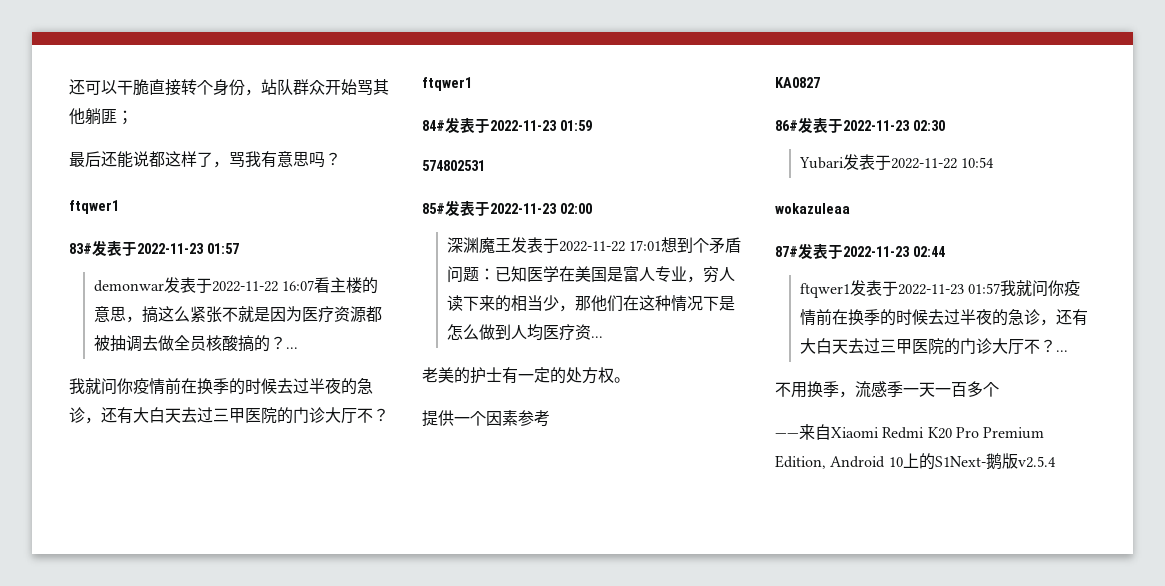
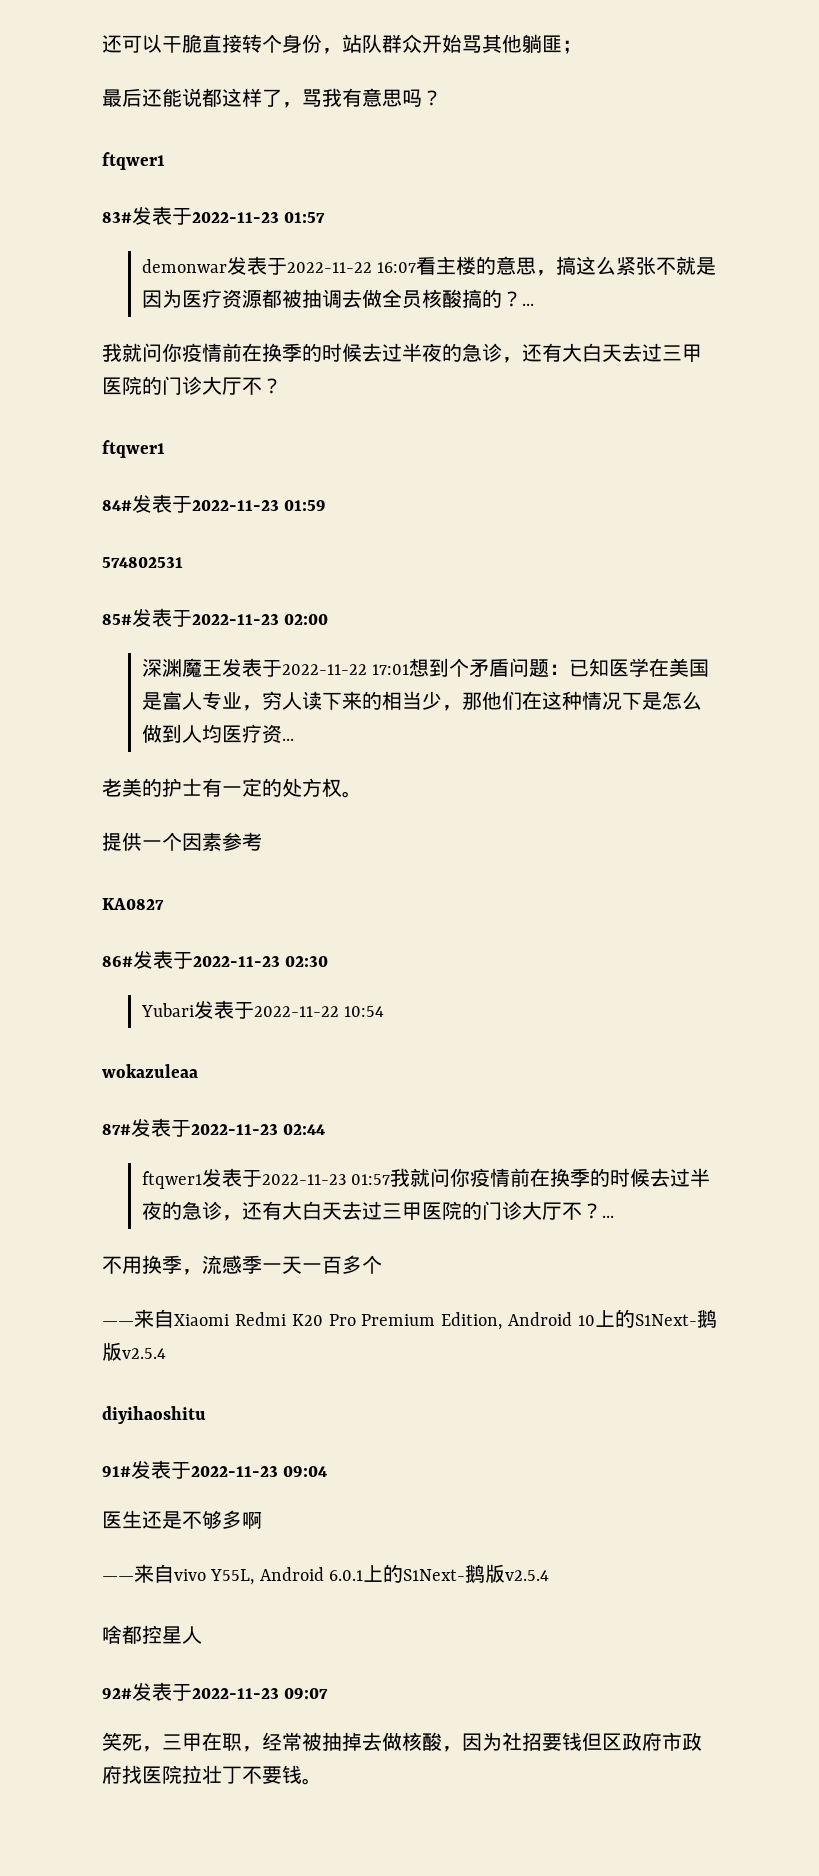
+ diyihaoshitu
+ 91#发表于2022-11-23 09:04
+ 医生还是不够多啊
+ ——来自vivo Y55L, Android 6.0.1上的S1Next-鹅版v2.5.4
+ 啥都控星人
+ 92#发表于2022-11-23 09:07
+ 笑死，三甲在职，经常被抽掉去做核酸，因为社招要钱但区政府市政府找医院拉壮丁不要钱。

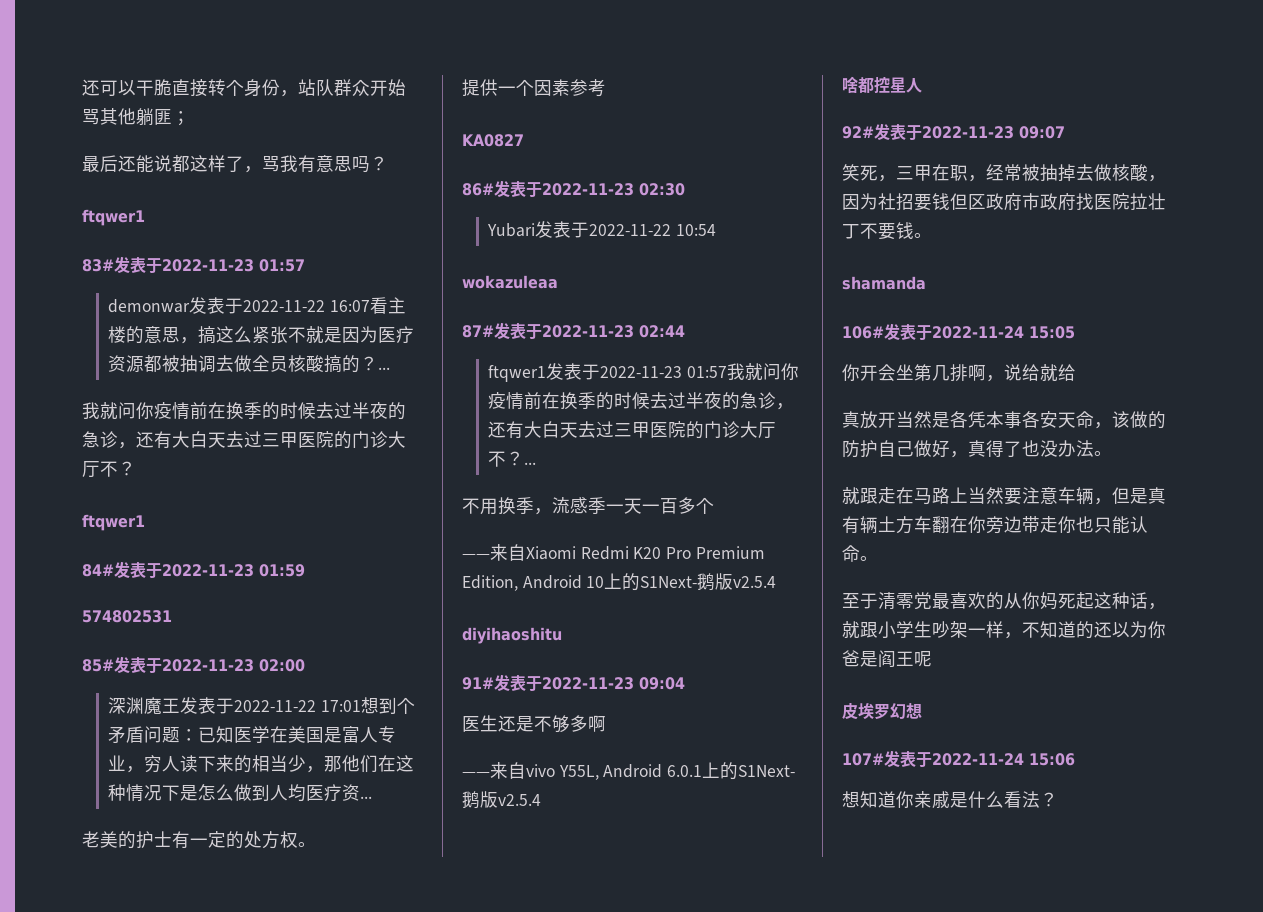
+ shamanda
+ 106#发表于2022-11-24 15:05
+ 你开会坐第几排啊，说给就给
+ 真放开当然是各凭本事各安天命，该做的防护自己做好，真得了也没办法。
+ 就跟走在马路上当然要注意车辆，但是真有辆土方车翻在你旁边带走你也只能认命。
+ 至于清零党最喜欢的从你妈死起这种话，就跟小学生吵架一样，不知道的还以为你爸是阎王呢
+ 皮埃罗幻想
+ 107#发表于2022-11-24 15:06
+ 想知道你亲戚是什么看法？

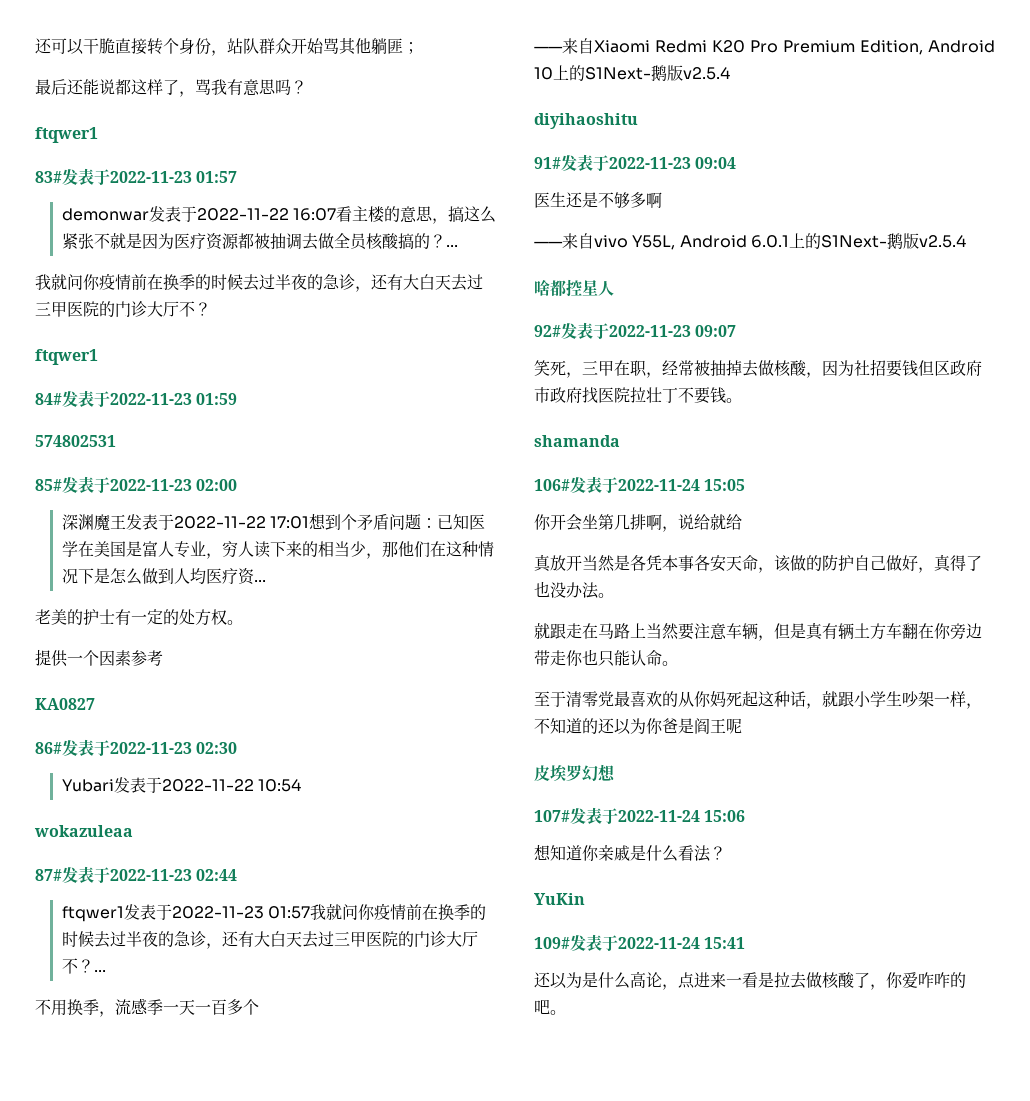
+ YuKin
+ 109#发表于2022-11-24 15:41
+ 还以为是什么高论，点进来一看是拉去做核酸了，你爱咋咋的吧。

